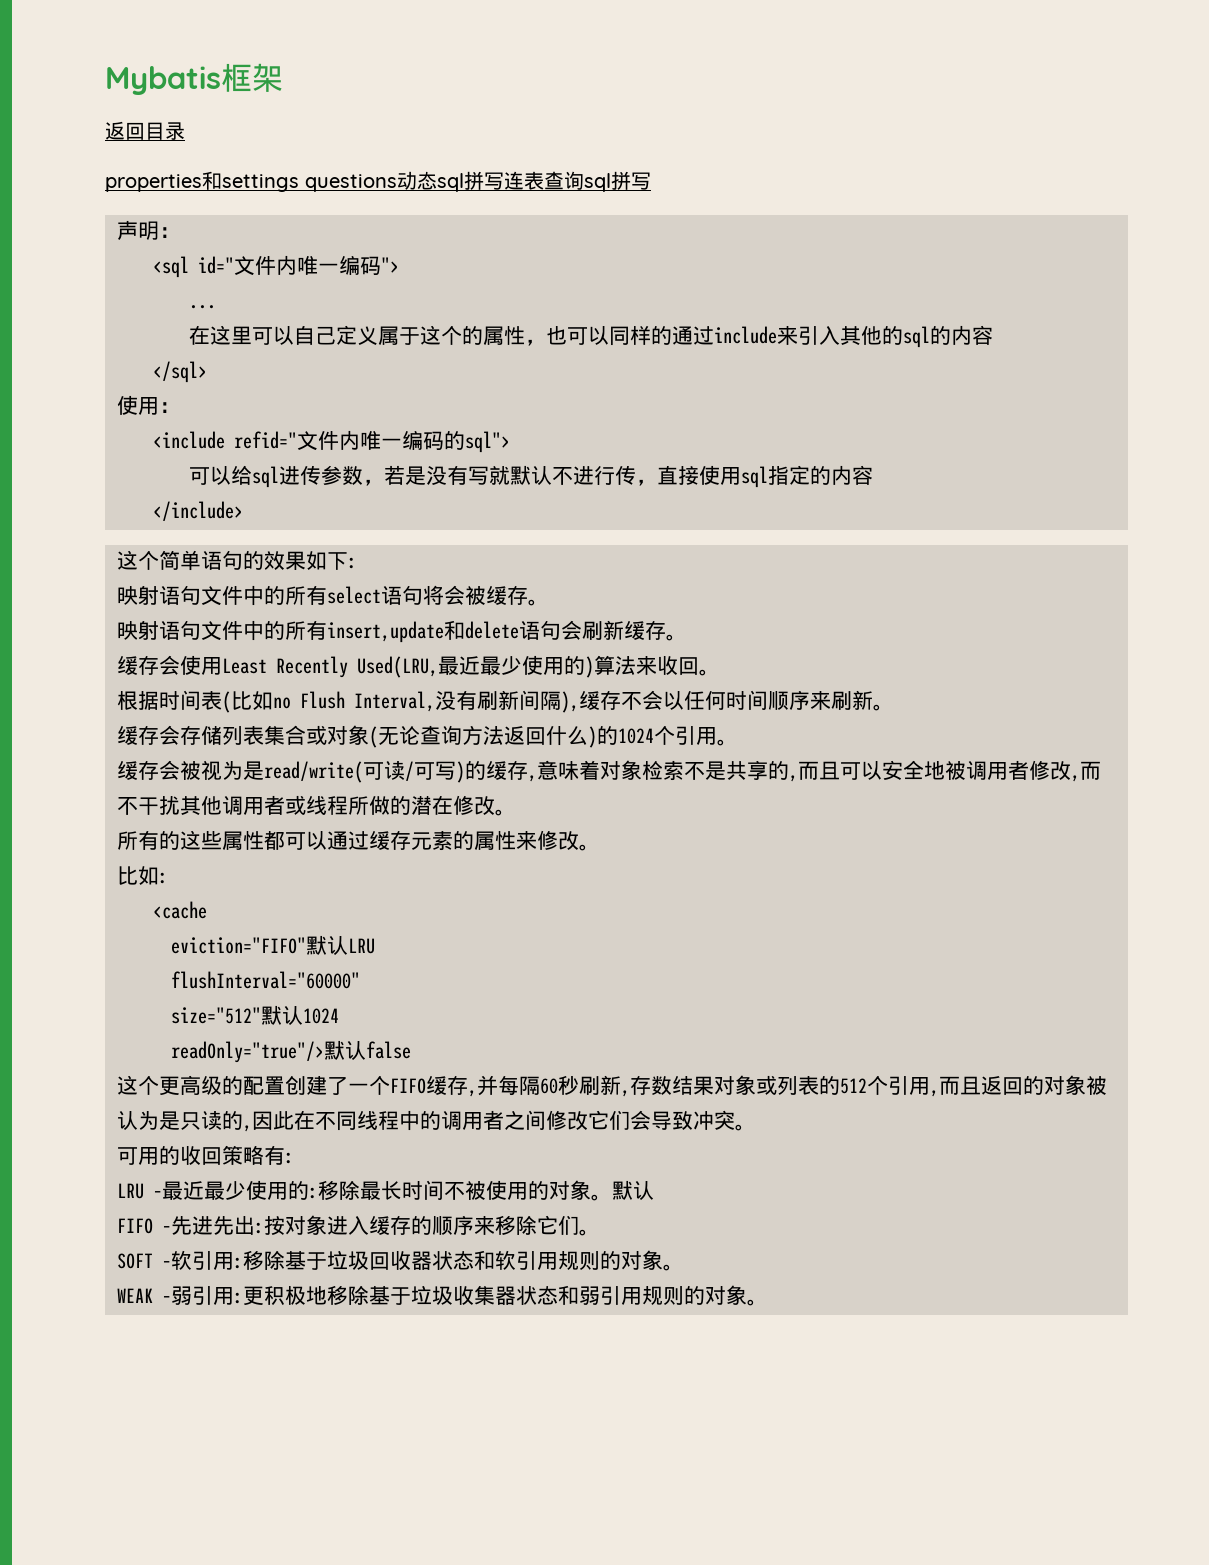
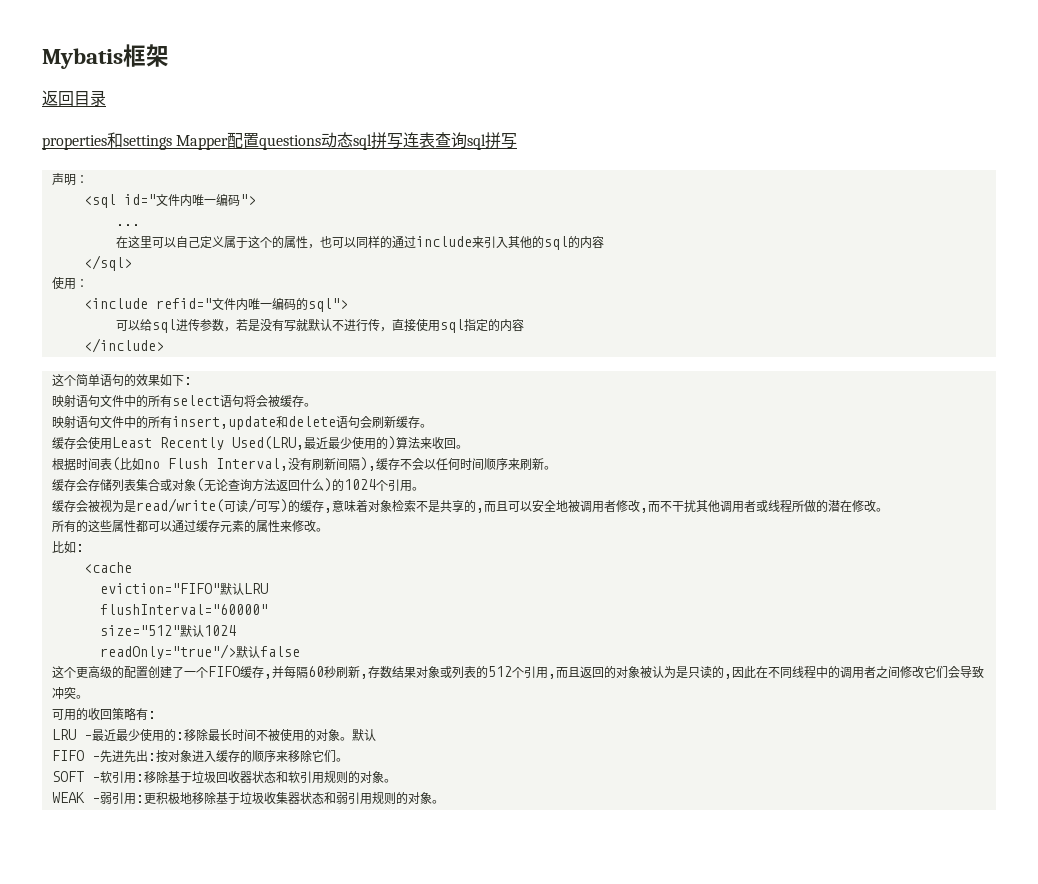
- properties和settings questions动态sql拼写连表查询sql拼写
+ properties和settings Mapper配置questions动态sql拼写连表查询sql拼写

